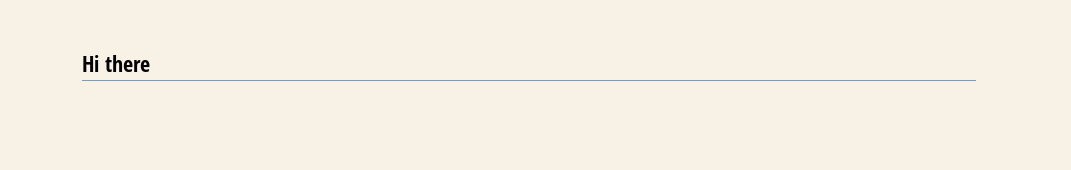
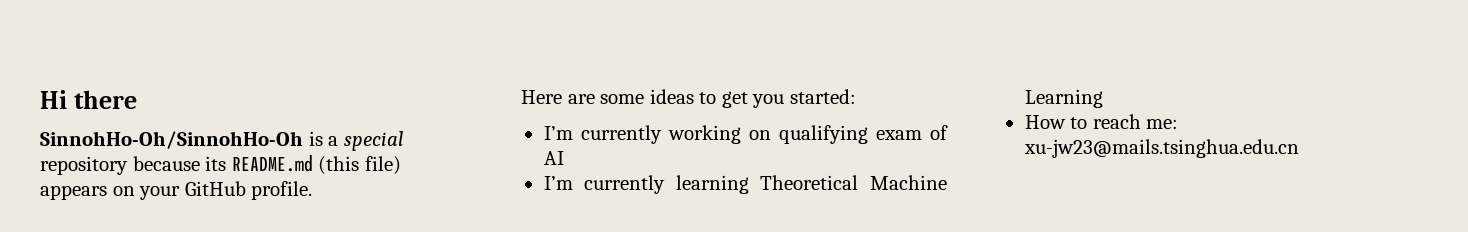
+ SinnohHo-Oh/SinnohHo-Oh is a special repository because its README.md (this file) appears on your GitHub profile.
+ Here are some ideas to get you started:
+ I’m currently working on qualifying exam of AI
+ I’m currently learning Theoretical Machine Learning
+ How to reach me: xu-jw23@mails.tsinghua.edu.cn

